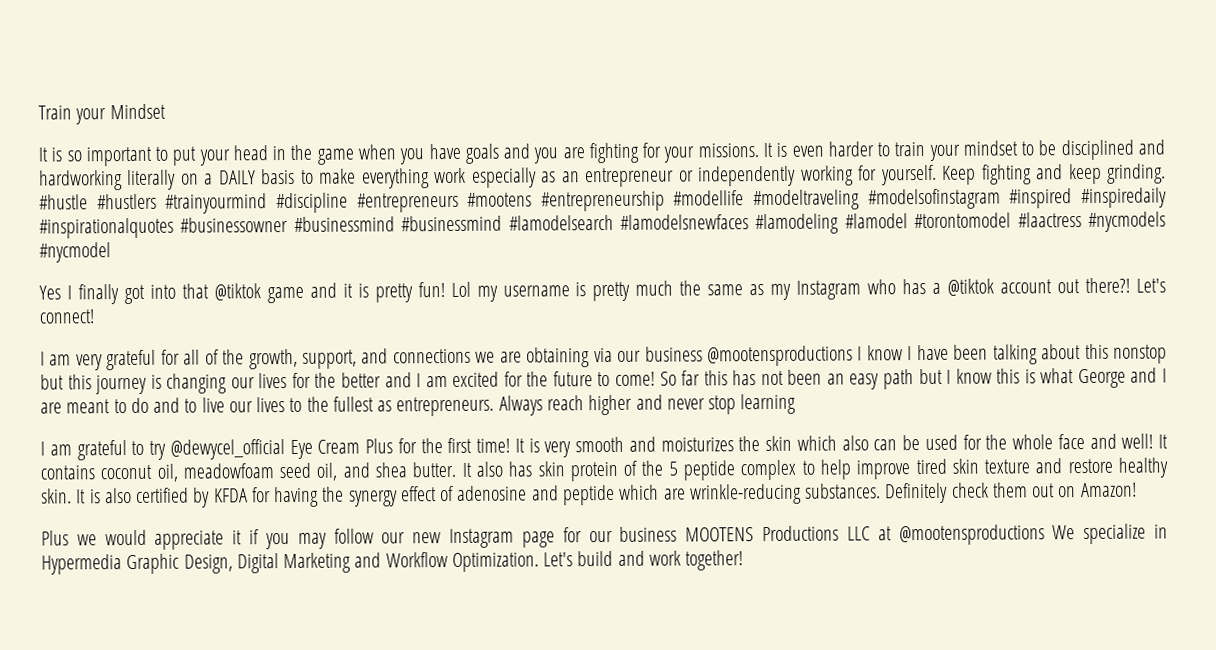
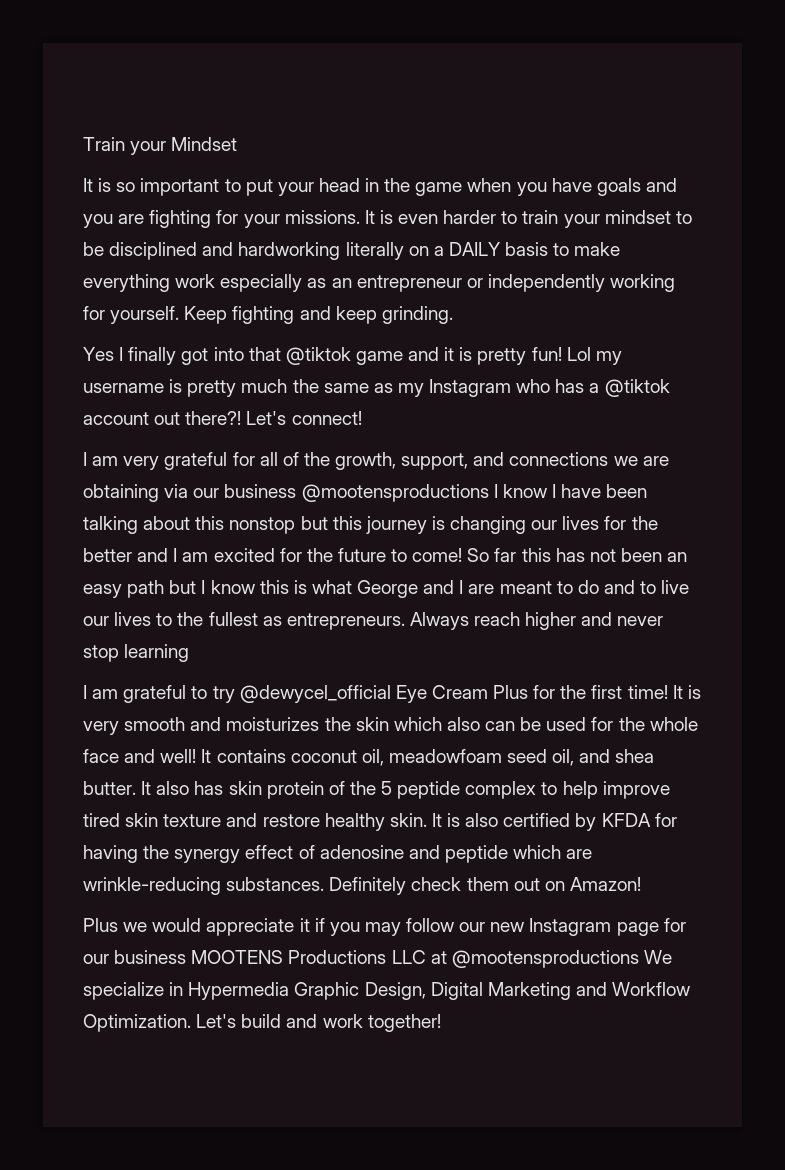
- #hustle #hustlers #trainyourmind #discipline #entrepreneurs #mootens #entrepreneurship #modellife #modeltraveling #modelsofinstagram #inspired #inspiredaily #inspirationalquotes #businessowner #businessmind #businessmind #lamodelsearch #lamodelsnewfaces #lamodeling #lamodel #torontomodel #laactress #nycmodels #nycmodel

